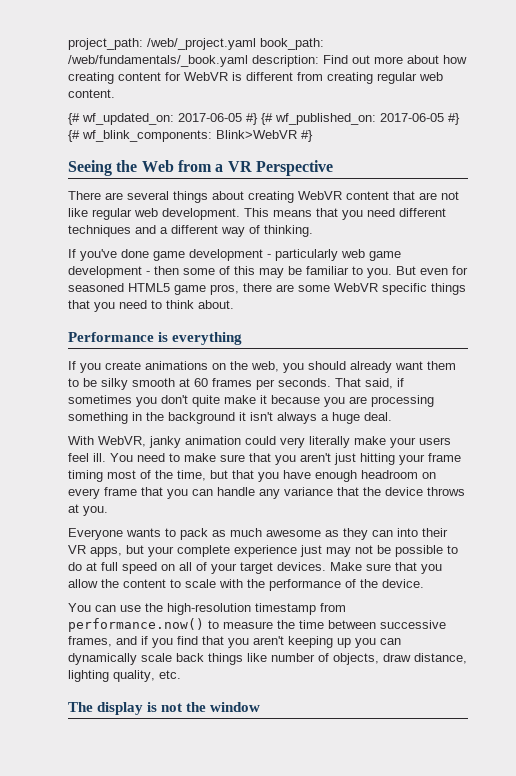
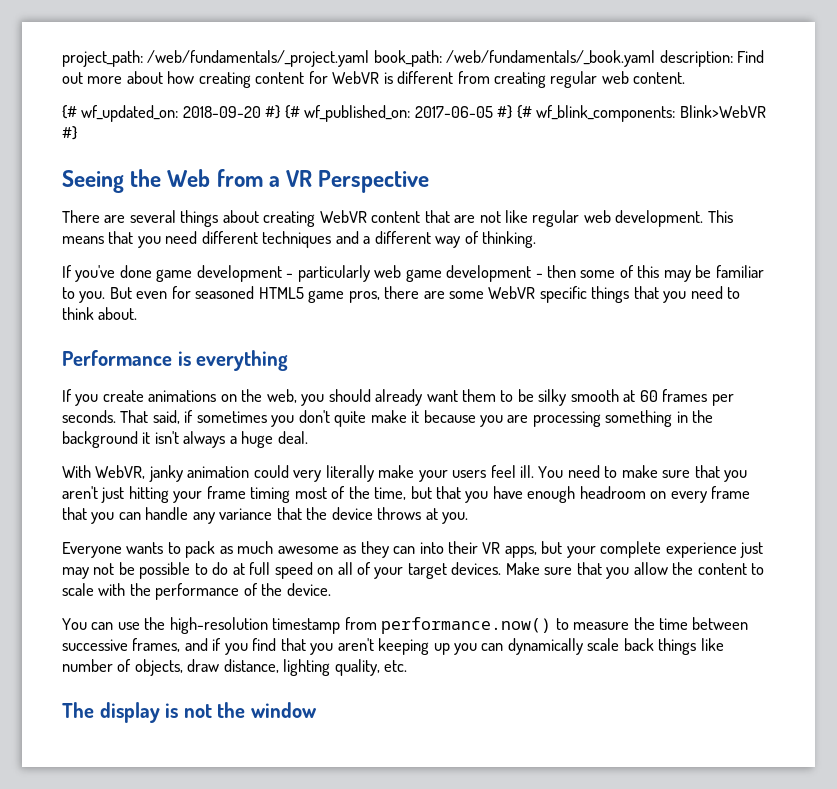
- project_path: /web/_project.yaml book_path: /web/fundamentals/_book.yaml description: Find out more about how creating content for WebVR is different from creating regular web content.
+ project_path: /web/fundamentals/_project.yaml book_path: /web/fundamentals/_book.yaml description: Find out more about how creating content for WebVR is different from creating regular web content.
- {# wf_updated_on: 2017-06-05 #} {# wf_published_on: 2017-06-05 #} {# wf_blink_components: Blink>WebVR #}
+ {# wf_updated_on: 2018-09-20 #} {# wf_published_on: 2017-06-05 #} {# wf_blink_components: Blink>WebVR #}

